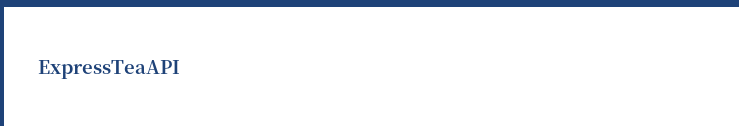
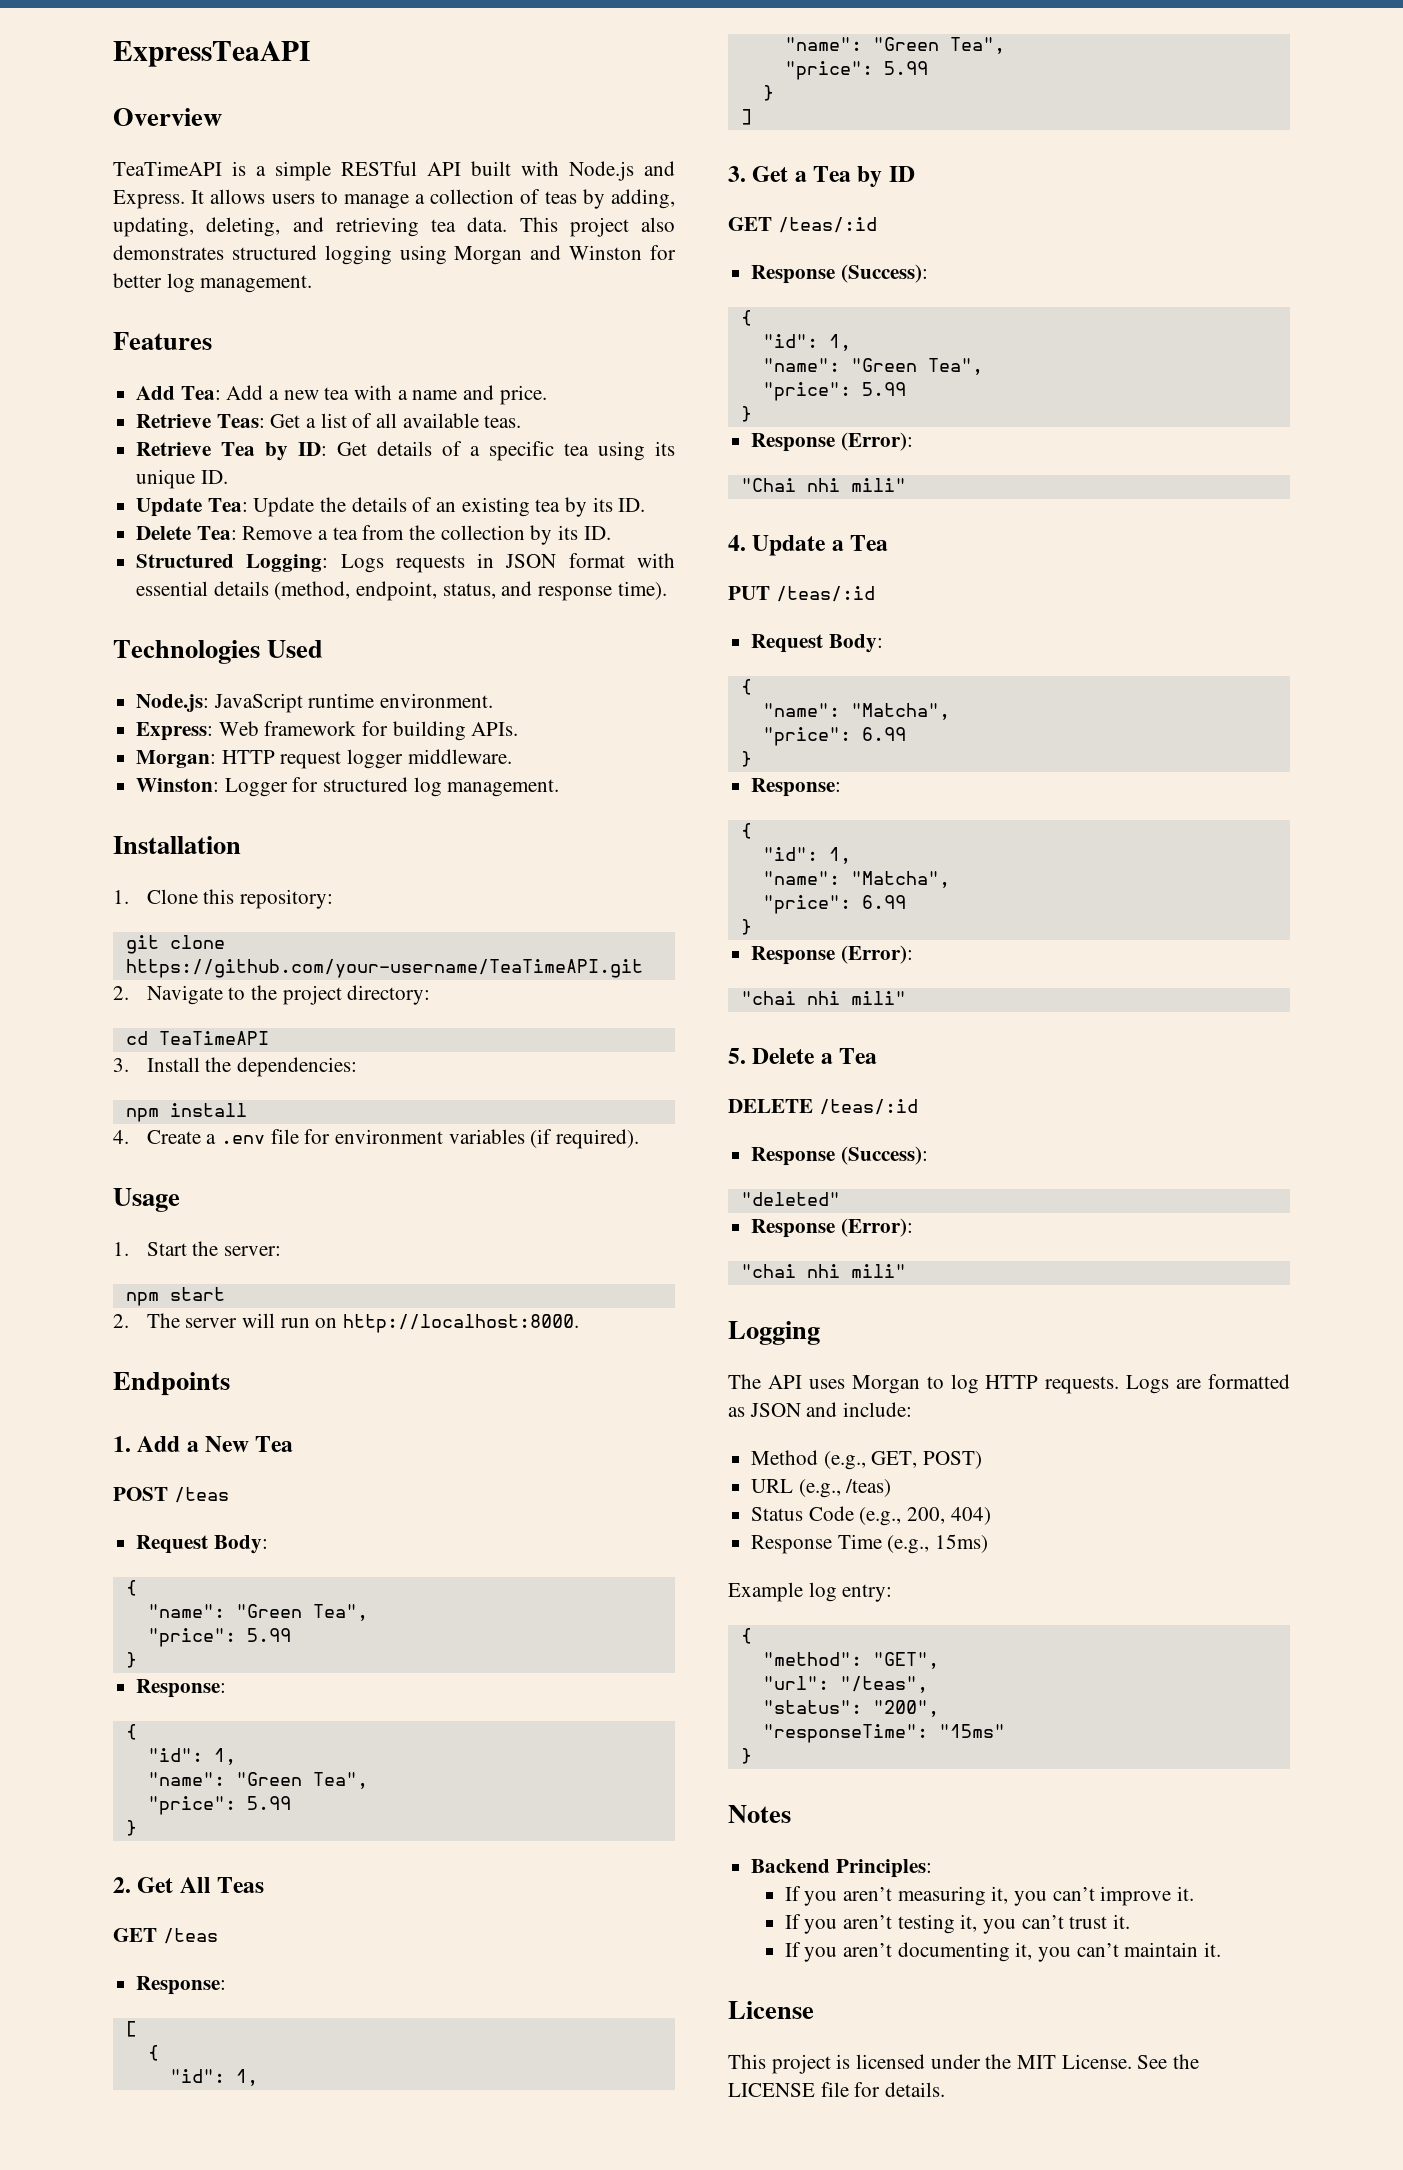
+ Overview
+ TeaTimeAPI is a simple RESTful API built with Node.js and Express. It allows users to manage a collection of teas by adding, updating, deleting, and retrieving tea data. This project also demonstrates structured logging using Morgan and Winston for better log management.
+ Features
+ Add Tea: Add a new tea with a name and price.
+ Retrieve Teas: Get a list of all available teas.
+ Retrieve Tea by ID: Get details of a specific tea using its unique ID.
+ Update Tea: Update the details of an existing tea by its ID.
+ Delete Tea: Remove a tea from the collection by its ID.
+ Structured Logging: Logs requests in JSON format with essential details (method, endpoint, status, and response time).
+ Technologies Used
+ Node.js: JavaScript runtime environment.
+ Express: Web framework for building APIs.
+ Morgan: HTTP request logger middleware.
+ Winston: Logger for structured log management.
+ Installation
+ 1. Clone this repository:
+ git clone https://github.com/your-username/TeaTimeAPI.git
+ 2. Navigate to the project directory:
+ cd TeaTimeAPI
+ 3. Install the dependencies:
+ npm install
+ 4. Create a .env file for environment variables (if required).
+ Usage
+ 1. Start the server:
+ npm start
+ 2. The server will run on http://localhost:8000.
+ Endpoints
+ 1. Add a New Tea
+ POST /teas
+ Request Body:
+ {
+ "name": "Green Tea",
+ "price": 5.99
+ }
+ Response:
+ {
+ "id": 1,
+ "name": "Green Tea",
+ "price": 5.99
+ }
+ 2. Get All Teas
+ GET /teas
+ Response:
+ [
+ {
+ "id": 1,
+ "name": "Green Tea",
+ "price": 5.99
+ }
+ ]
+ 3. Get a Tea by ID
+ GET /teas/:id
+ Response (Success):
+ {
+ "id": 1,
+ "name": "Green Tea",
+ "price": 5.99
+ }
+ Response (Error):
+ "Chai nhi mili"
+ 4. Update a Tea
+ PUT /teas/:id
+ Request Body:
+ {
+ "name": "Matcha",
+ "price": 6.99
+ }
+ Response:
+ {
+ "id": 1,
+ "name": "Matcha",
+ "price": 6.99
+ }
+ Response (Error):
+ "chai nhi mili"
+ 5. Delete a Tea
+ DELETE /teas/:id
+ Response (Success):
+ "deleted"
+ Response (Error):
+ "chai nhi mili"
+ Logging
+ The API uses Morgan to log HTTP requests. Logs are formatted as JSON and include:
+ Method (e.g., GET, POST)
+ URL (e.g., /teas)
+ Status Code (e.g., 200, 404)
+ Response Time (e.g., 15ms)
+ Example log entry:
+ {
+ "method": "GET",
+ "url": "/teas",
+ "status": "200",
+ "responseTime": "15ms"
+ }
+ Notes
+ Backend Principles:
+ If you aren’t measuring it, you can’t improve it.
+ If you aren’t testing it, you can’t trust it.
+ If you aren’t documenting it, you can’t maintain it.
+ License
+ This project is licensed under the MIT License. See the LICENSE file for details.

